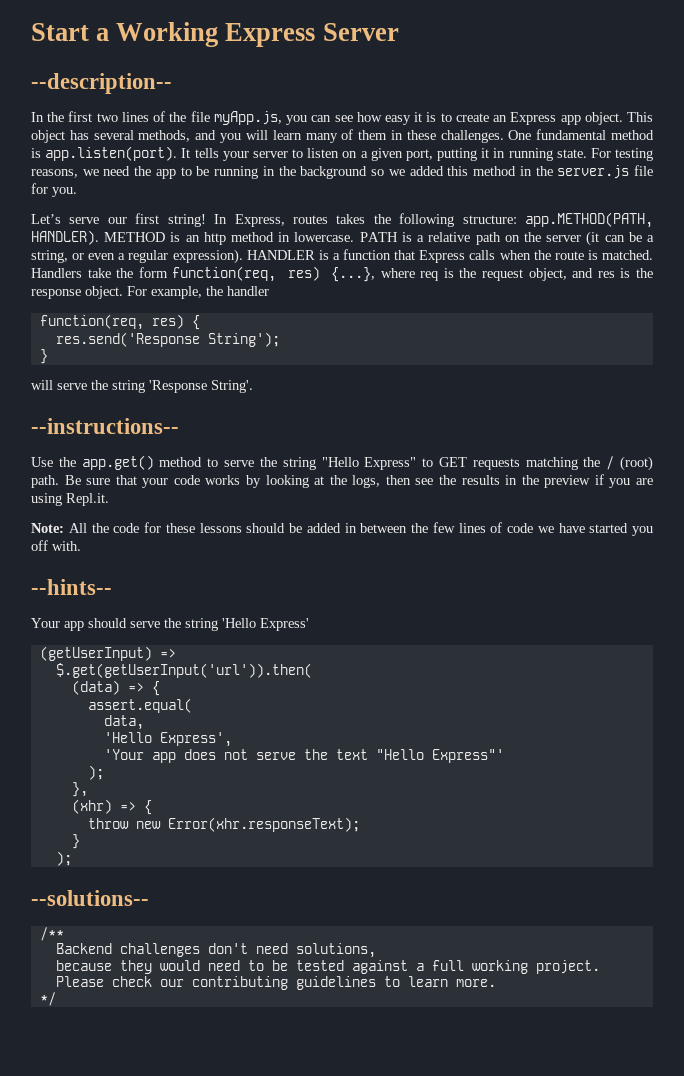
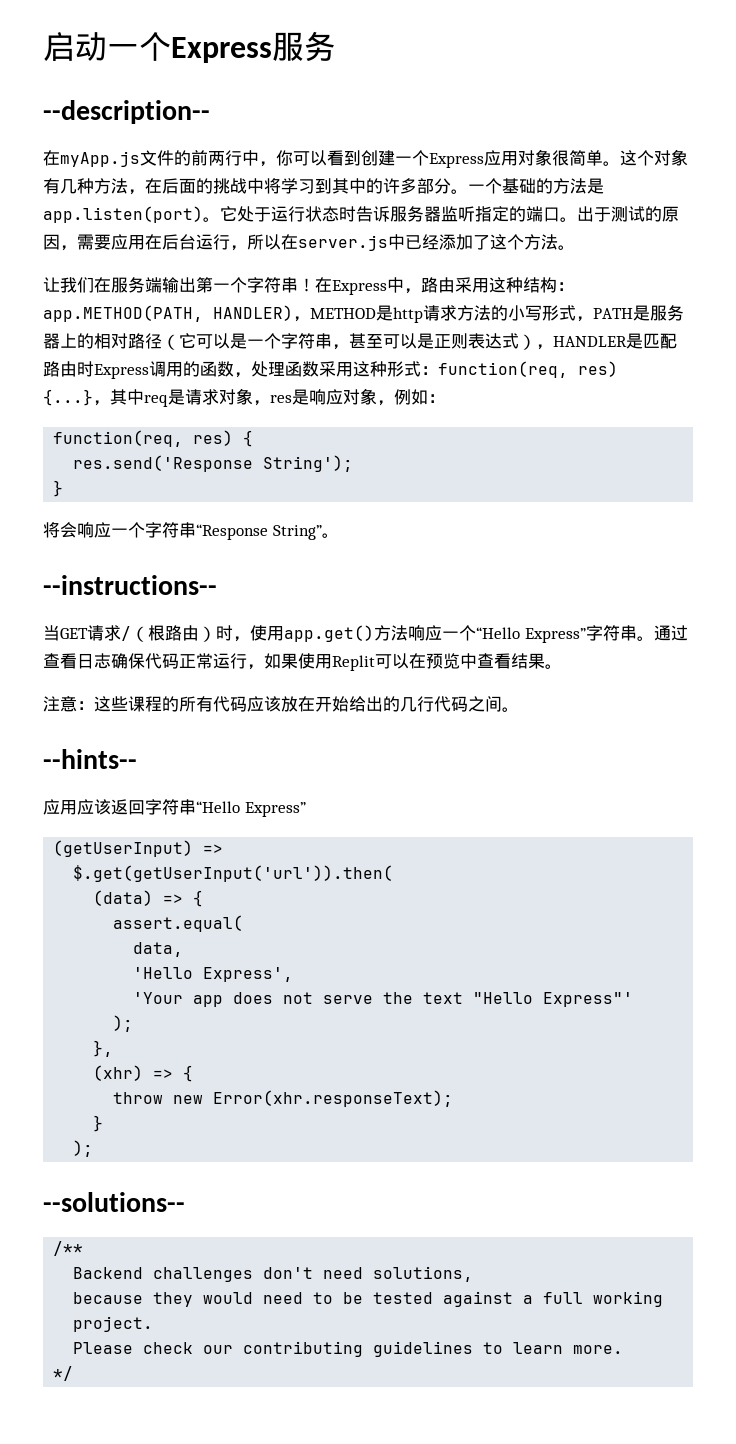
- Start a Working Express Server
+ 启动一个Express服务
  --description--
- In the first two lines of the file myApp.js, you can see how easy it is to create an Express app object. This object has several methods, and you will learn many of them in these challenges. One fundamental method is app.listen(port). It tells your server to listen on a given port, putting it in running state. For testing reasons, we need the app to be running in the background so we added this method in the server.js file for you.
- Let’s serve our first string! In Express, routes takes the following structure: app.METHOD(PATH, HANDLER). METHOD is an http method in lowercase. PATH is a relative path on the server (it can be a string, or even a regular expression). HANDLER is a function that Express calls when the route is matched. Handlers take the form function(req, res) {...}, where req is the request object, and res is the response object. For example, the handler
+ 在myApp.js文件的前两行中，你可以看到创建一个Express应用对象很简单。这个对象有几种方法，在后面的挑战中将学习到其中的许多部分。一个基础的方法是app.listen(port)。它处于运行状态时告诉服务器监听指定的端口。出于测试的原因，需要应用在后台运行，所以在server.js中已经添加了这个方法。
+ 让我们在服务端输出第一个字符串！在Express中，路由采用这种结构：app.METHOD(PATH, HANDLER)，METHOD是http请求方法的小写形式，PATH是服务器上的相对路径（它可以是一个字符串，甚至可以是正则表达式），HANDLER是匹配路由时Express调用的函数，处理函数采用这种形式：function(req, res) {...}，其中req是请求对象，res是响应对象，例如：
- will serve the string 'Response String'.
+ 将会响应一个字符串“Response String”。
  --instructions--
- Use the app.get() method to serve the string "Hello Express" to GET requests matching the / (root) path. Be sure that your code works by looking at the logs, then see the results in the preview if you are using Repl.it.
- Note: All the code for these lessons should be added in between the few lines of code we have started you off with.
+ 当GET请求/（根路由）时，使用app.get()方法响应一个“Hello Express”字符串。通过查看日志确保代码正常运行，如果使用Replit可以在预览中查看结果。
+ 注意：这些课程的所有代码应该放在开始给出的几行代码之间。
  --hints--
- Your app should serve the string 'Hello Express'
+ 应用应该返回字符串“Hello Express”

